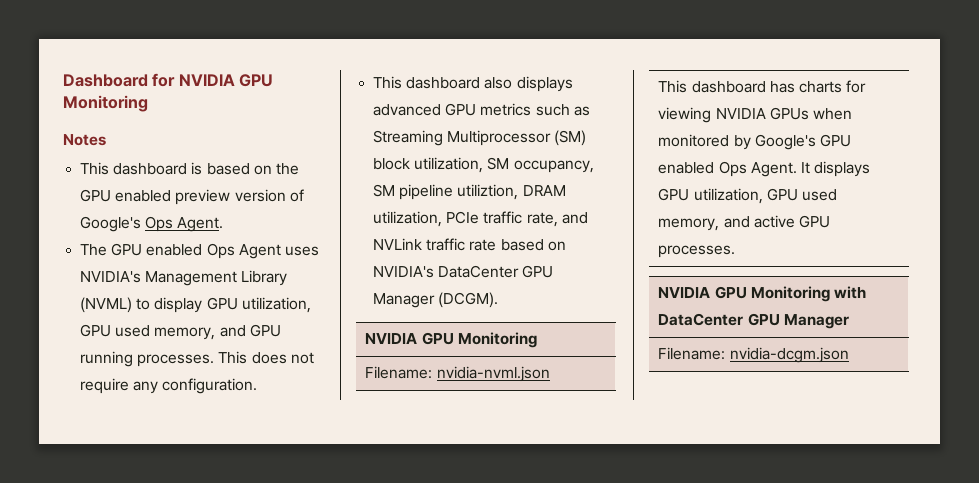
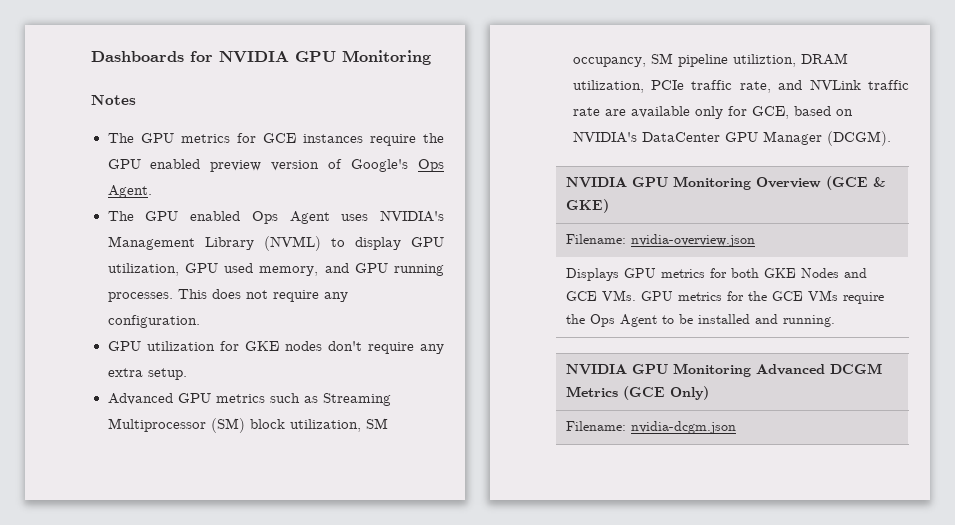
- Dashboard for NVIDIA GPU Monitoring
+ Dashboards for NVIDIA GPU Monitoring
- This dashboard is based on the GPU enabled preview version of Google's Ops Agent.
+ The GPU metrics for GCE instances require the GPU enabled preview version of Google's Ops Agent.
- This dashboard also displays advanced GPU metrics such as Streaming Multiprocessor (SM) block utilization, SM occupancy, SM pipeline utiliztion, DRAM utilization, PCIe traffic rate, and NVLink traffic rate based on NVIDIA's DataCenter GPU Manager (DCGM).
- NVIDIA GPU Monitoring
- Filename: nvidia-nvml.json
- This dashboard has charts for viewing NVIDIA GPUs when monitored by Google's GPU enabled Ops Agent. It displays GPU utilization, GPU used memory, and active GPU processes.
- NVIDIA GPU Monitoring with DataCenter GPU Manager
+ GPU utilization for GKE nodes don't require any extra setup.
+ Advanced GPU metrics such as Streaming Multiprocessor (SM) block utilization, SM occupancy, SM pipeline utiliztion, DRAM utilization, PCIe traffic rate, and NVLink traffic rate are available only for GCE, based on NVIDIA's DataCenter GPU Manager (DCGM).
+ NVIDIA GPU Monitoring Overview (GCE & GKE)
+ Filename: nvidia-overview.json
+ Displays GPU metrics for both GKE Nodes and GCE VMs. GPU metrics for the GCE VMs require the Ops Agent to be installed and running.
+ NVIDIA GPU Monitoring Advanced DCGM Metrics (GCE Only)

